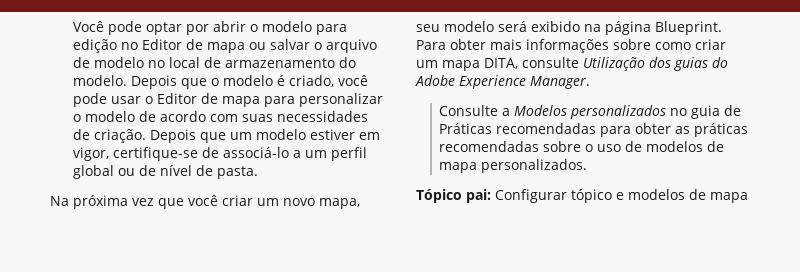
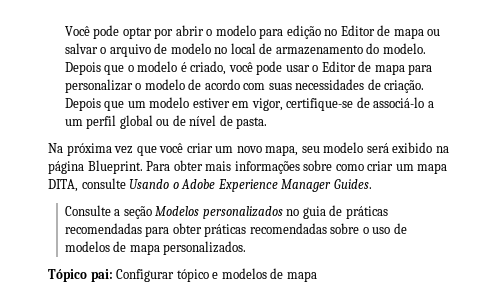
- Para obter mais informações sobre como criar um mapa DITA, consulte Utilização dos guias do Adobe Experience Manager.
+ Para obter mais informações sobre como criar um mapa DITA, consulte Usando o Adobe Experience Manager Guides.
- Consulte a Modelos personalizados no guia de Práticas recomendadas para obter as práticas recomendadas sobre o uso de modelos de mapa personalizados.
+ Consulte a seção Modelos personalizados no guia de práticas recomendadas para obter práticas recomendadas sobre o uso de modelos de mapa personalizados.

